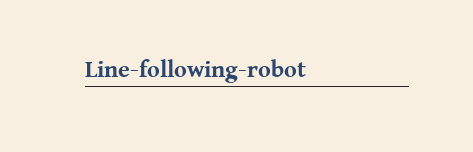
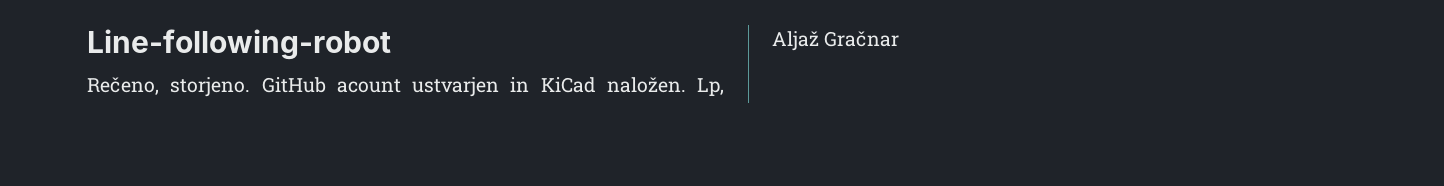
+ Rečeno, storjeno. GitHub acount ustvarjen in KiCad naložen. Lp, Aljaž Gračnar

